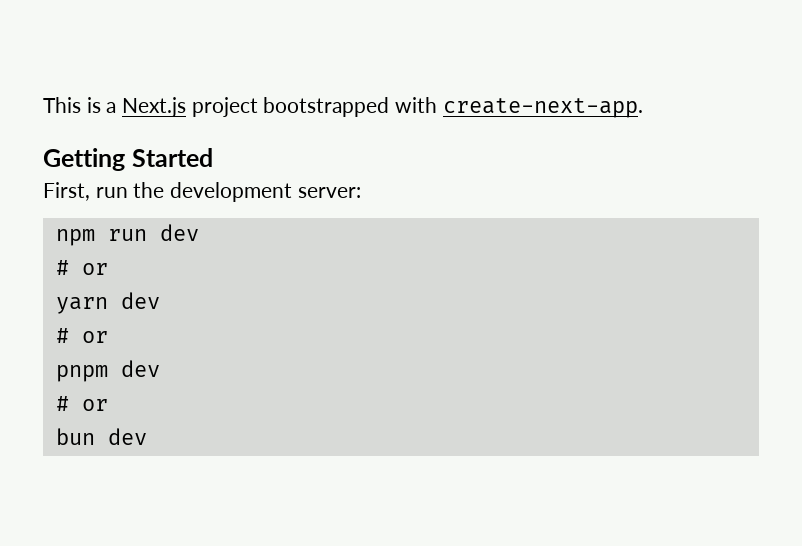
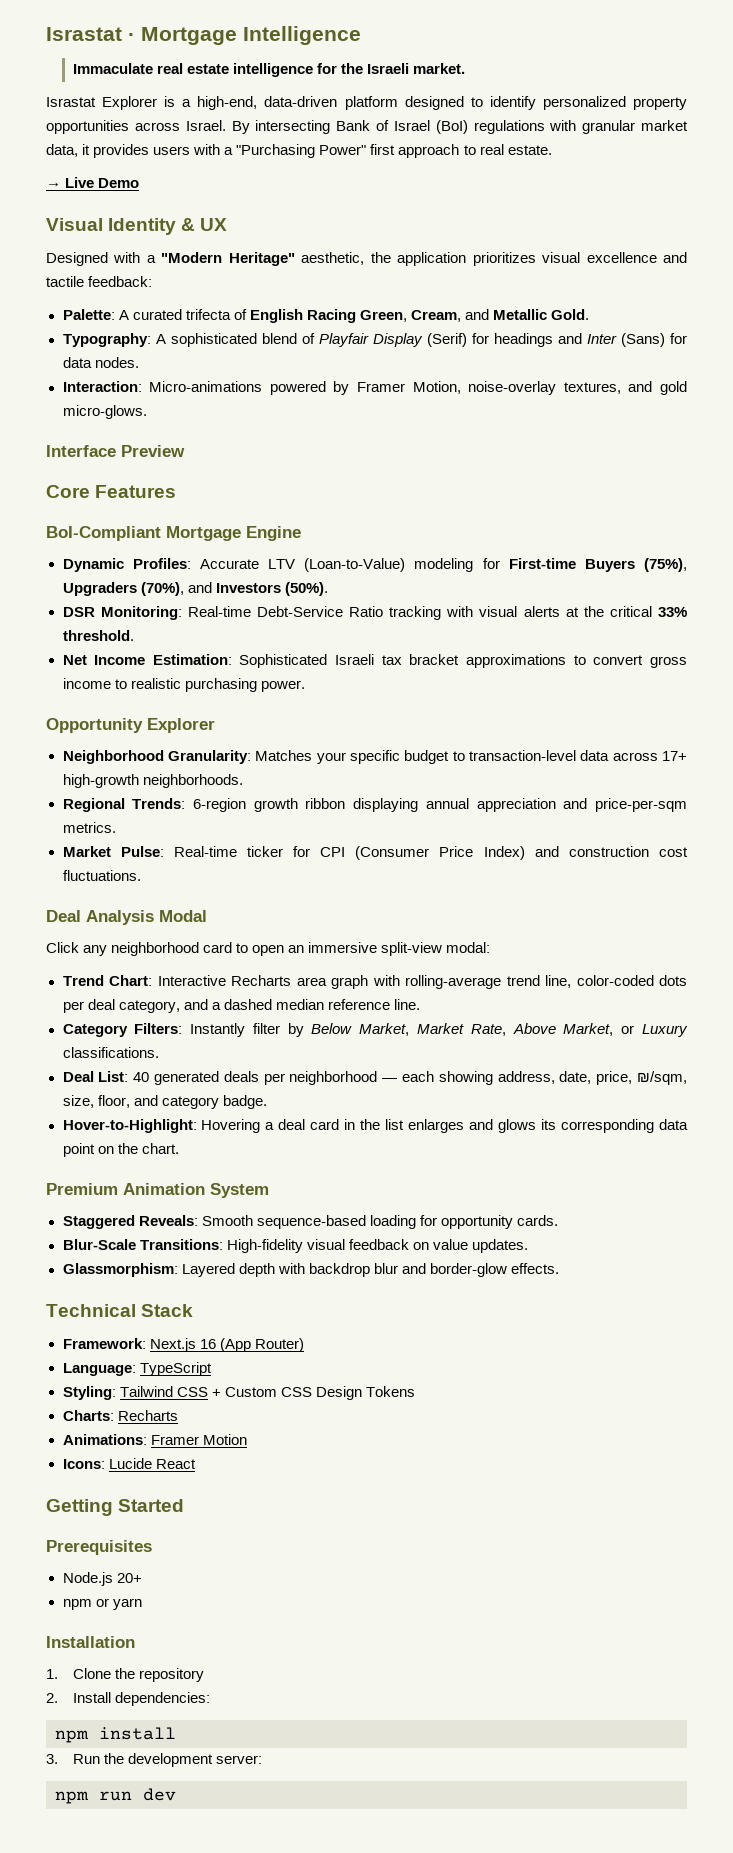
- This is a Next.js project bootstrapped with create-next-app.
+ Israstat · Mortgage Intelligence
+ Immaculate real estate intelligence for the Israeli market.
+ Israstat Explorer is a high-end, data-driven platform designed to identify personalized property opportunities across Israel. By intersecting Bank of Israel (BoI) regulations with granular market data, it provides users with a "Purchasing Power" first approach to real estate.
+ → Live Demo
+ Visual Identity & UX
+ Designed with a "Modern Heritage" aesthetic, the application prioritizes visual excellence and tactile feedback:
+ Palette: A curated trifecta of English Racing Green, Cream, and Metallic Gold.
+ Typography: A sophisticated blend of Playfair Display (Serif) for headings and Inter (Sans) for data nodes.
+ Interaction: Micro-animations powered by Framer Motion, noise-overlay textures, and gold micro-glows.
+ Interface Preview
+ Core Features
+ BoI-Compliant Mortgage Engine
+ Dynamic Profiles: Accurate LTV (Loan-to-Value) modeling for First-time Buyers (75%), Upgraders (70%), and Investors (50%).
+ DSR Monitoring: Real-time Debt-Service Ratio tracking with visual alerts at the critical 33% threshold.
+ Net Income Estimation: Sophisticated Israeli tax bracket approximations to convert gross income to realistic purchasing power.
+ Opportunity Explorer
+ Neighborhood Granularity: Matches your specific budget to transaction-level data across 17+ high-growth neighborhoods.
+ Regional Trends: 6-region growth ribbon displaying annual appreciation and price-per-sqm metrics.
+ Market Pulse: Real-time ticker for CPI (Consumer Price Index) and construction cost fluctuations.
+ Deal Analysis Modal
+ Click any neighborhood card to open an immersive split-view modal:
+ Trend Chart: Interactive Recharts area graph with rolling-average trend line, color-coded dots per deal category, and a dashed median reference line.
+ Category Filters: Instantly filter by Below Market, Market Rate, Above Market, or Luxury classifications.
+ Deal List: 40 generated deals per neighborhood — each showing address, date, price, ₪/sqm, size, floor, and category badge.
+ Hover-to-Highlight: Hovering a deal card in the list enlarges and glows its corresponding data point on the chart.
+ Premium Animation System
+ Staggered Reveals: Smooth sequence-based loading for opportunity cards.
+ Blur-Scale Transitions: High-fidelity visual feedback on value updates.
+ Glassmorphism: Layered depth with backdrop blur and border-glow effects.
+ Technical Stack
+ Framework: Next.js 16 (App Router)
+ Language: TypeScript
+ Styling: Tailwind CSS + Custom CSS Design Tokens
+ Charts: Recharts
+ Animations: Framer Motion
+ Icons: Lucide React
  Getting Started
- First, run the development server:
+ Prerequisites
+ Node.js 20+
+ npm or yarn
+ Installation
+ 1. Clone the repository
+ 2. Install dependencies:
+ npm install
+ 3. Run the development server:
  npm run dev
- # or
- yarn dev
- # or
- pnpm dev
- # or
- bun dev

